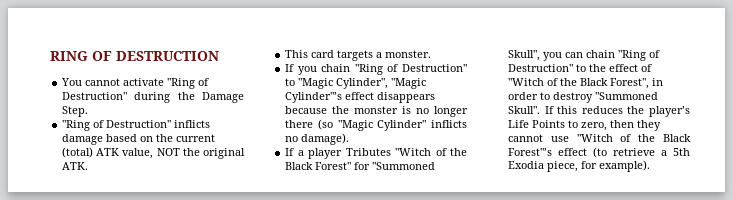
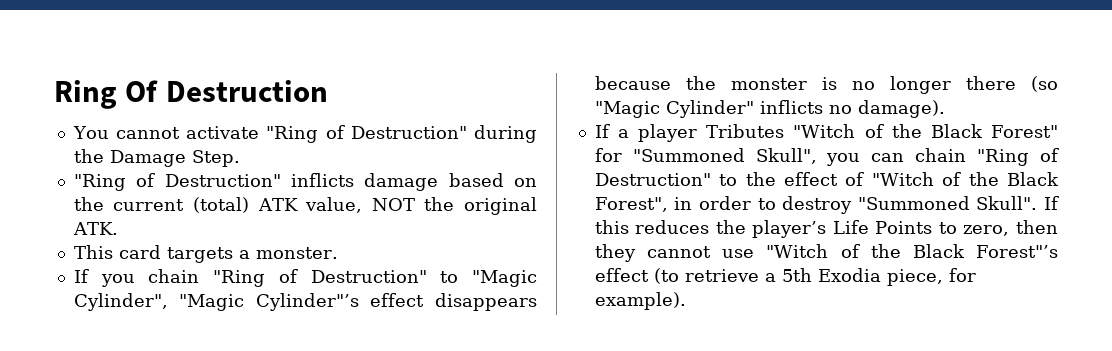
- RING OF DESTRUCTION
+ Ring Of Destruction

